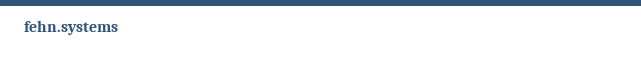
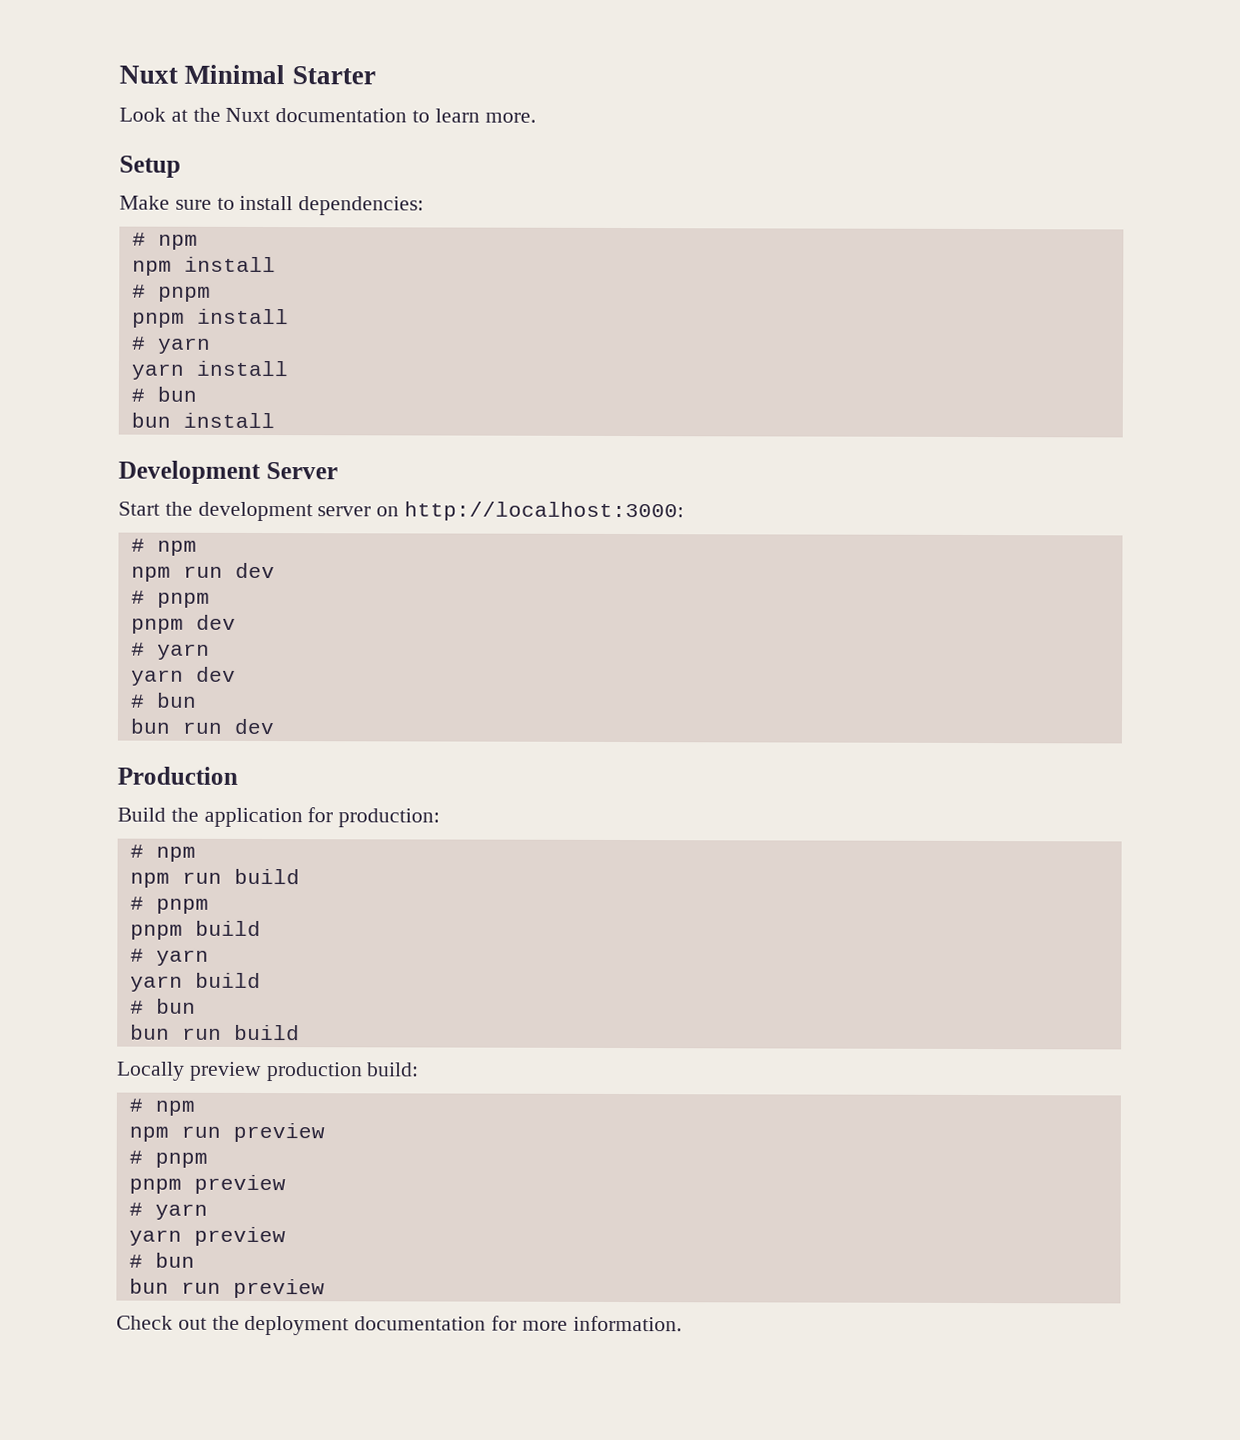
- fehn.systems
+ Nuxt Minimal Starter
+ Look at the Nuxt documentation to learn more.
+ Setup
+ Make sure to install dependencies:
+ # npm
+ npm install
+ # pnpm
+ pnpm install
+ # yarn
+ yarn install
+ # bun
+ bun install
+ Development Server
+ Start the development server on http://localhost:3000:
+ # npm
+ npm run dev
+ # pnpm
+ pnpm dev
+ # yarn
+ yarn dev
+ # bun
+ bun run dev
+ Production
+ Build the application for production:
+ # npm
+ npm run build
+ # pnpm
+ pnpm build
+ # yarn
+ yarn build
+ # bun
+ bun run build
+ Locally preview production build:
+ # npm
+ npm run preview
+ # pnpm
+ pnpm preview
+ # yarn
+ yarn preview
+ # bun
+ bun run preview
+ Check out the deployment documentation for more information.

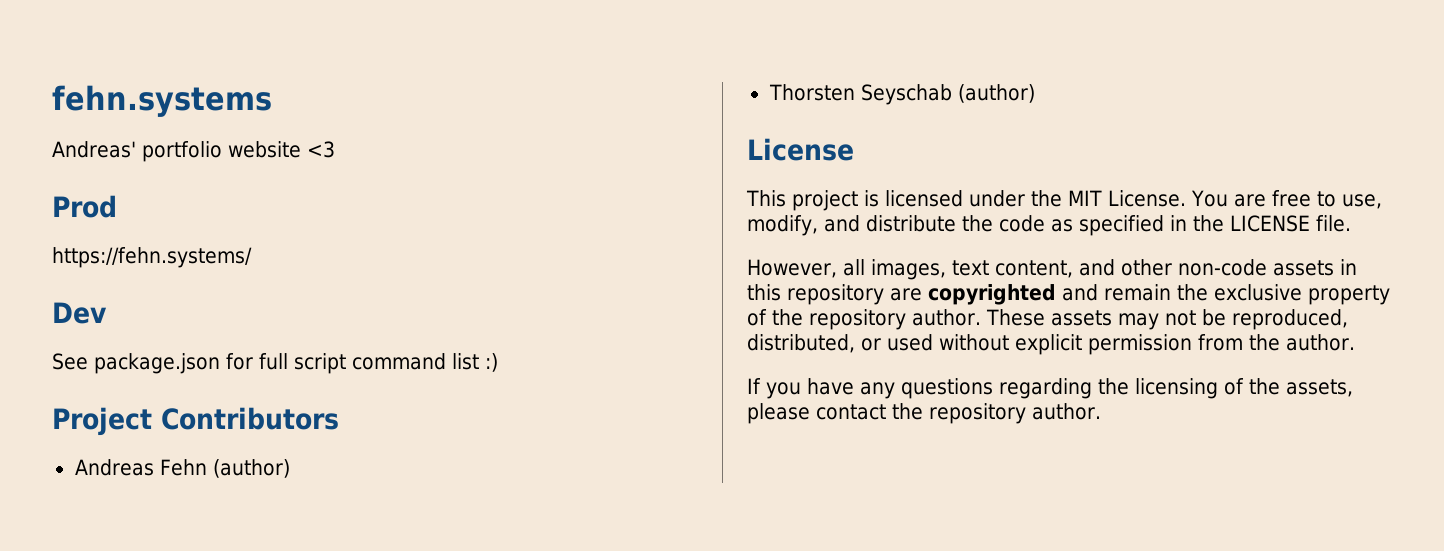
- Nuxt Minimal Starter
- Look at the Nuxt documentation to learn more.
- Setup
- Make sure to install dependencies:
- # npm
- npm install
- # pnpm
- pnpm install
- # yarn
- yarn install
- # bun
- bun install
- Development Server
- Start the development server on http://localhost:3000:
- # npm
- npm run dev
- # pnpm
- pnpm dev
- # yarn
- yarn dev
- # bun
- bun run dev
- Production
- Build the application for production:
- # npm
- npm run build
- # pnpm
- pnpm build
- # yarn
- yarn build
- # bun
- bun run build
- Locally preview production build:
- # npm
- npm run preview
- # pnpm
- pnpm preview
- # yarn
- yarn preview
- # bun
- bun run preview
- Check out the deployment documentation for more information.
+ fehn.systems
+ Andreas' portfolio website <3
+ Prod
+ https://fehn.systems/
+ Dev
+ See package.json for full script command list :)
+ Project Contributors
+ Andreas Fehn (author)
+ Thorsten Seyschab (author)
+ License
+ This project is licensed under the MIT License. You are free to use, modify, and distribute the code as specified in the LICENSE file.
+ However, all images, text content, and other non-code assets in this repository are copyrighted and remain the exclusive property of the repository author. These assets may not be reproduced, distributed, or used without explicit permission from the author.
+ If you have any questions regarding the licensing of the assets, please contact the repository author.

